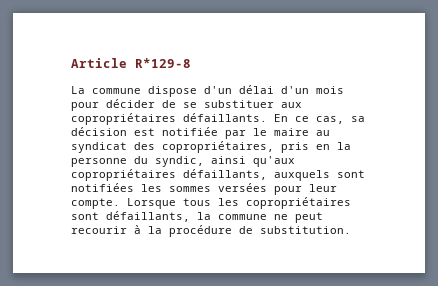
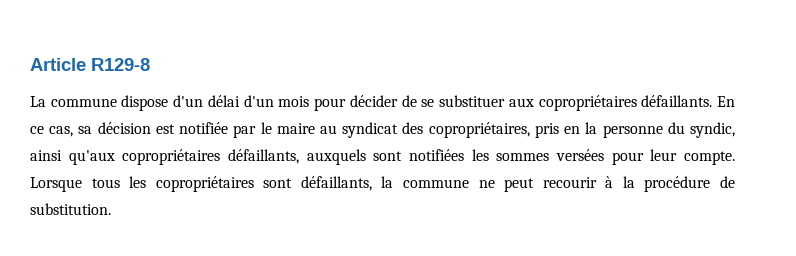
- Article R*129-8
+ Article R129-8

